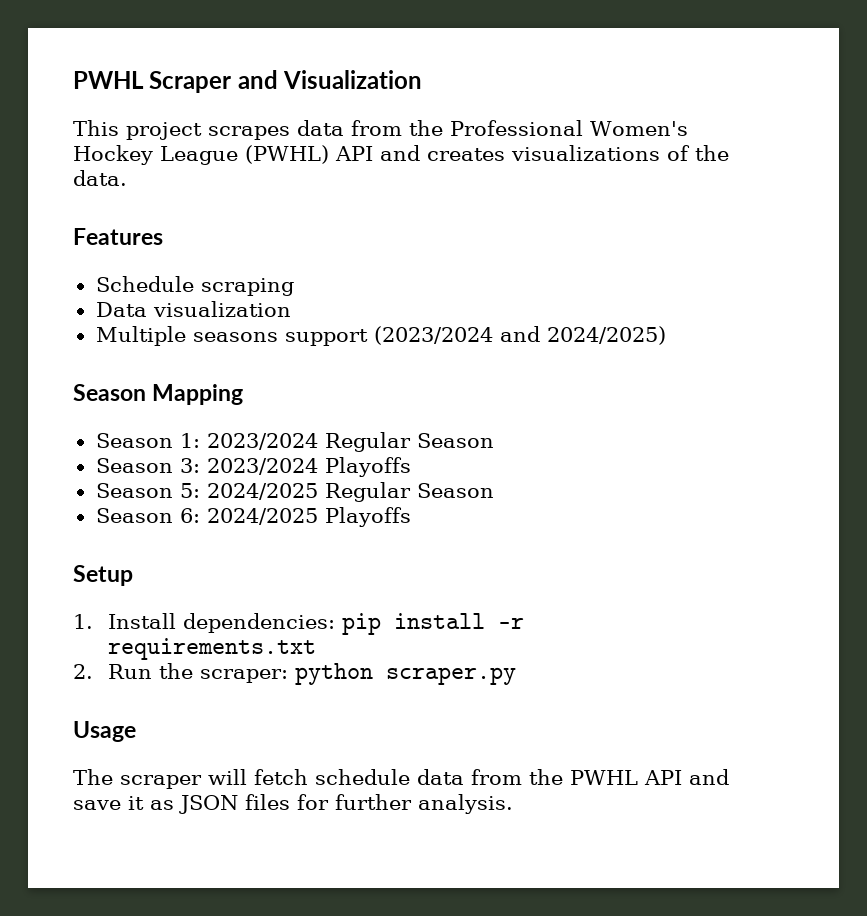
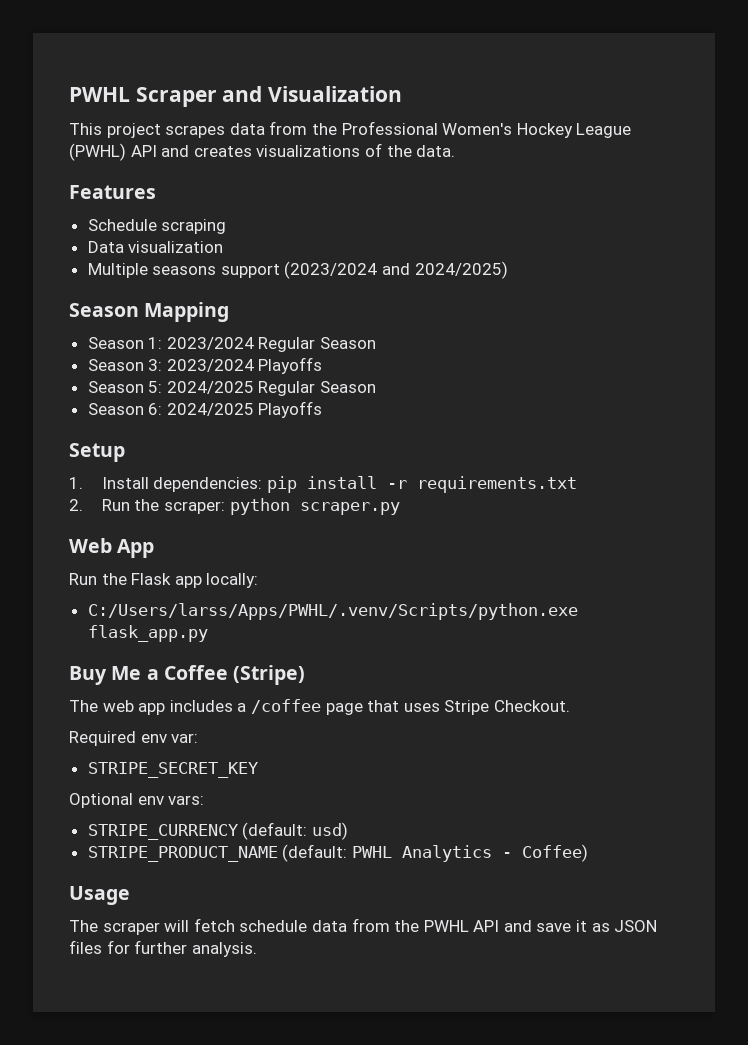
+ Web App
+ Run the Flask app locally:
+ C:/Users/larss/Apps/PWHL/.venv/Scripts/python.exe flask_app.py
+ Buy Me a Coffee (Stripe)
+ The web app includes a /coffee page that uses Stripe Checkout.
+ Required env var:
+ STRIPE_SECRET_KEY
+ Optional env vars:
+ STRIPE_CURRENCY (default: usd)
+ STRIPE_PRODUCT_NAME (default: PWHL Analytics - Coffee)

